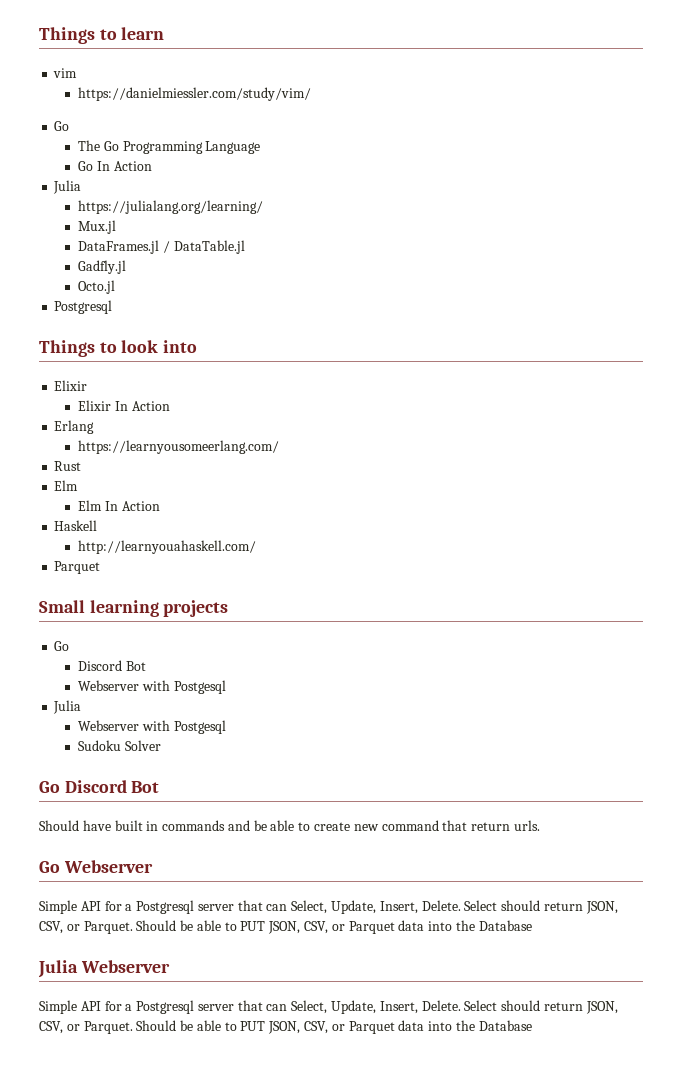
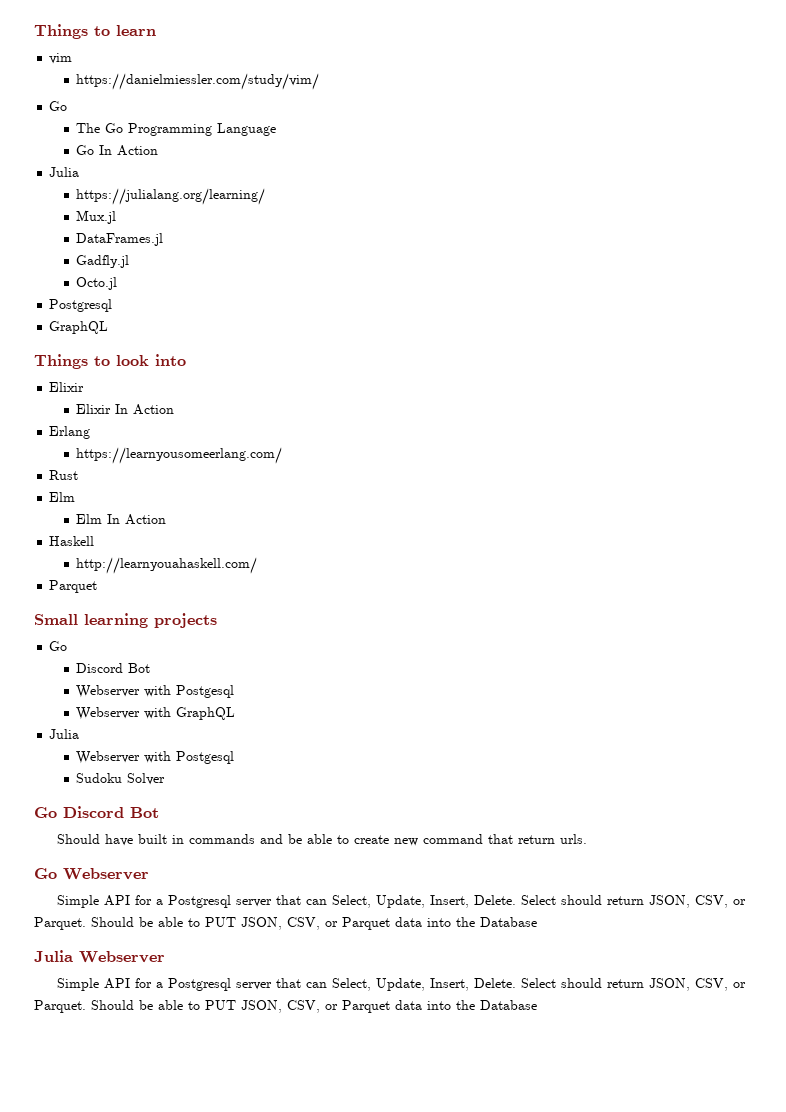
- DataFrames.jl / DataTable.jl
+ DataFrames.jl
  Octo.jl
  Postgresql
+ GraphQL
+ Webserver with GraphQL

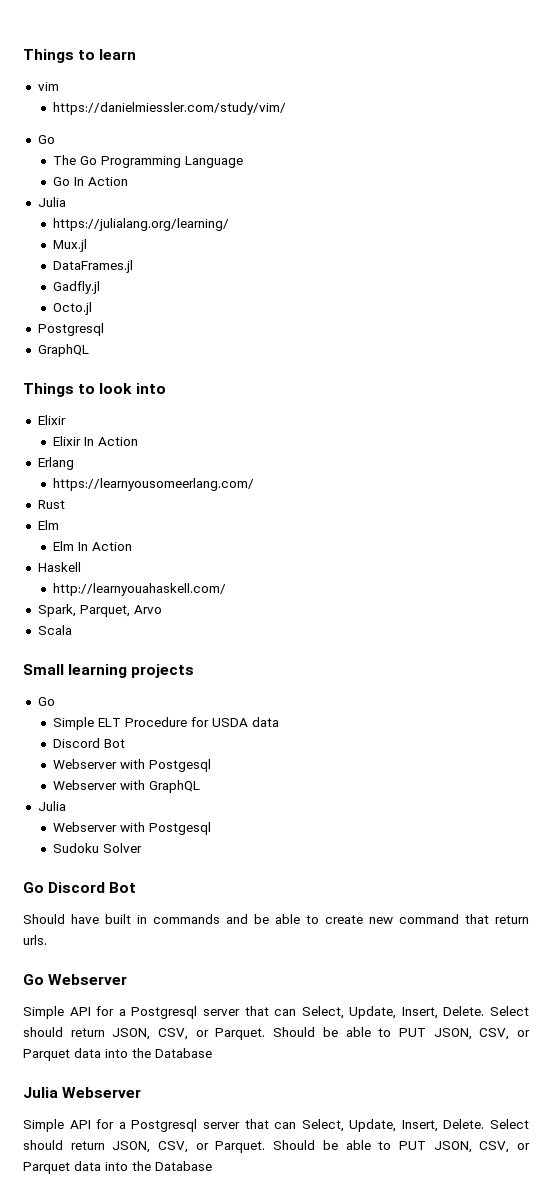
  http://learnyouahaskell.com/
- Parquet
+ Spark, Parquet, Arvo
+ Scala
+ Simple ELT Procedure for USDA data

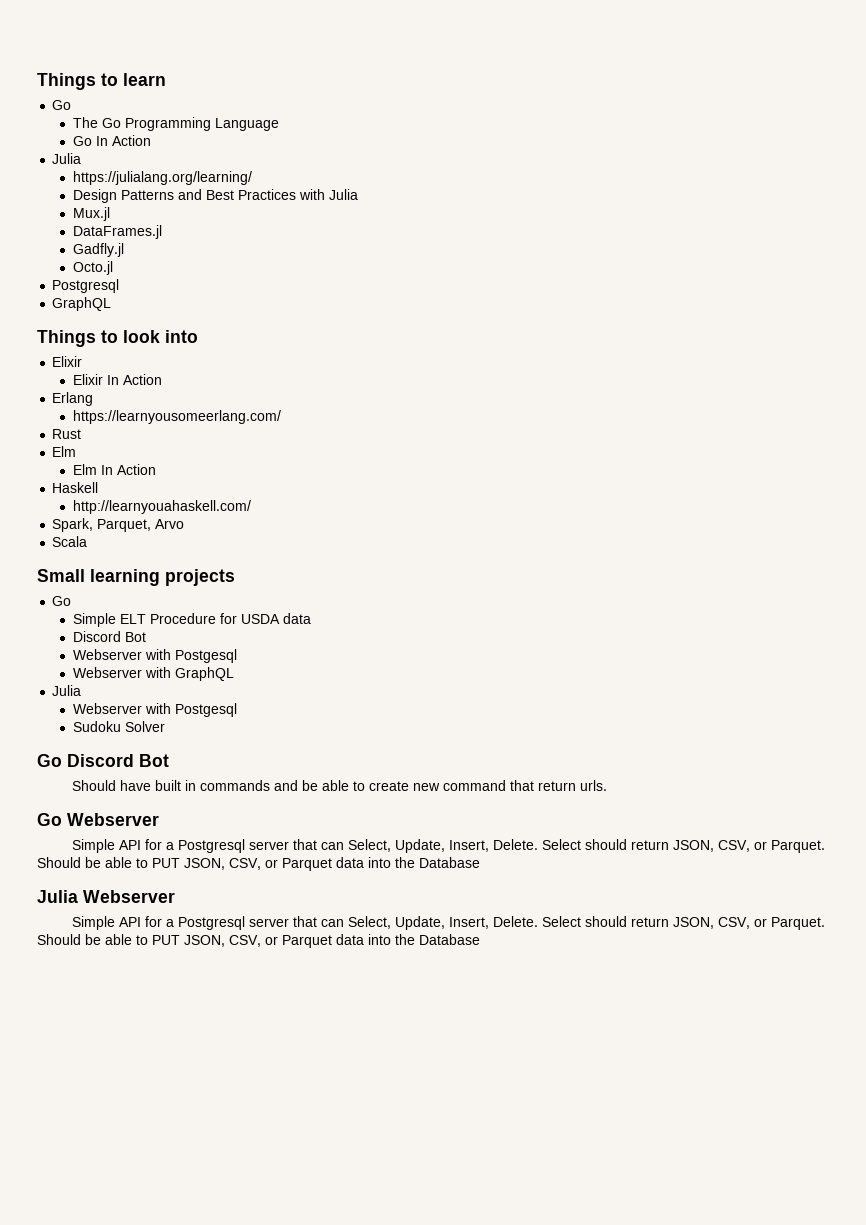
- vim
- https://danielmiessler.com/study/vim/
+ Design Patterns and Best Practices with Julia

